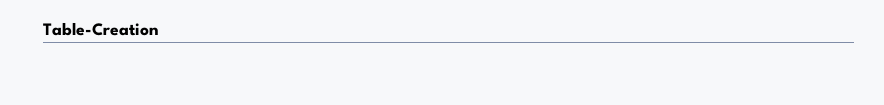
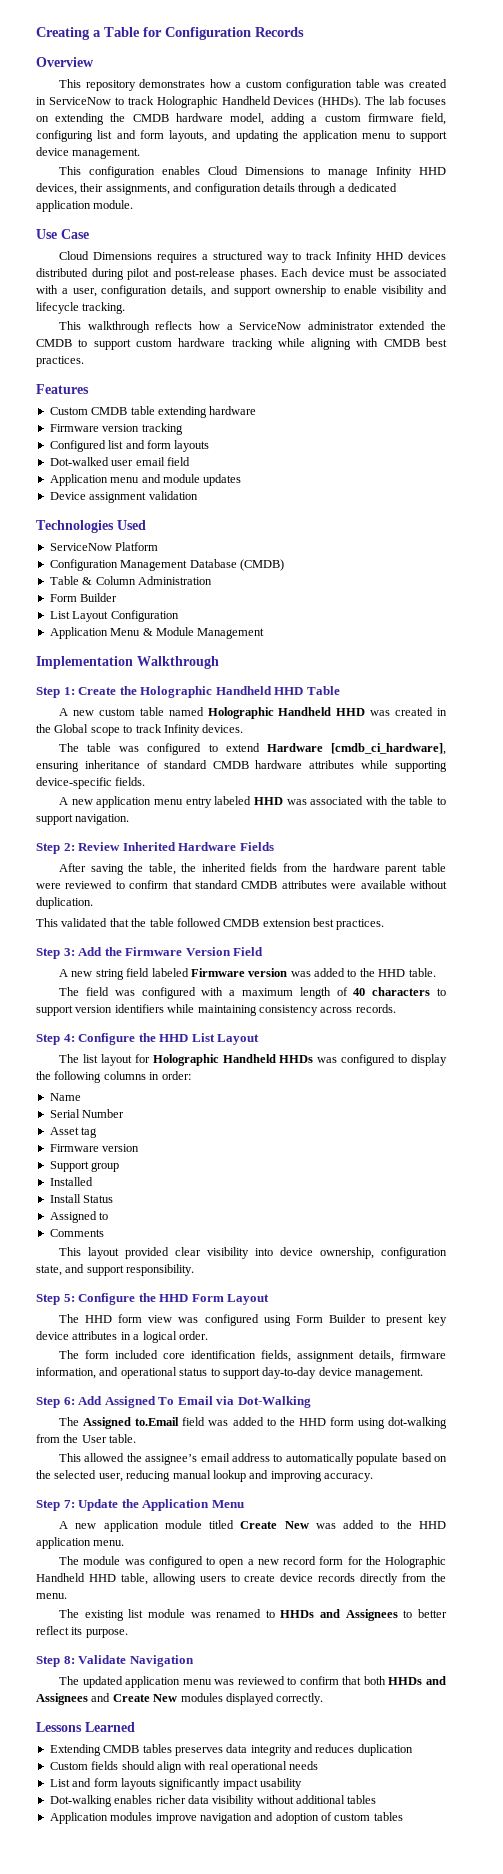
- Table-Creation
+ Creating a Table for Configuration Records
+ Overview
+ This repository demonstrates how a custom configuration table was created in ServiceNow to track Holographic Handheld Devices (HHDs). The lab focuses on extending the CMDB hardware model, adding a custom firmware field, configuring list and form layouts, and updating the application menu to support device management.
+ This configuration enables Cloud Dimensions to manage Infinity HHD devices, their assignments, and configuration details through a dedicated application module.
+ Use Case
+ Cloud Dimensions requires a structured way to track Infinity HHD devices distributed during pilot and post-release phases. Each device must be associated with a user, configuration details, and support ownership to enable visibility and lifecycle tracking.
+ This walkthrough reflects how a ServiceNow administrator extended the CMDB to support custom hardware tracking while aligning with CMDB best practices.
+ Features
+ Custom CMDB table extending hardware
+ Firmware version tracking
+ Configured list and form layouts
+ Dot-walked user email field
+ Application menu and module updates
+ Device assignment validation
+ Technologies Used
+ ServiceNow Platform
+ Configuration Management Database (CMDB)
+ Table & Column Administration
+ Form Builder
+ List Layout Configuration
+ Application Menu & Module Management
+ Implementation Walkthrough
+ Step 1: Create the Holographic Handheld HHD Table
+ A new custom table named Holographic Handheld HHD was created in the Global scope to track Infinity devices.
+ The table was configured to extend Hardware [cmdb_ci_hardware], ensuring inheritance of standard CMDB hardware attributes while supporting device-specific fields.
+ A new application menu entry labeled HHD was associated with the table to support navigation.
+ Step 2: Review Inherited Hardware Fields
+ After saving the table, the inherited fields from the hardware parent table were reviewed to confirm that standard CMDB attributes were available without duplication.
+ This validated that the table followed CMDB extension best practices.
+ Step 3: Add the Firmware Version Field
+ A new string field labeled Firmware version was added to the HHD table.
+ The field was configured with a maximum length of 40 characters to support version identifiers while maintaining consistency across records.
+ Step 4: Configure the HHD List Layout
+ The list layout for Holographic Handheld HHDs was configured to display the following columns in order:
+ Name
+ Serial Number
+ Asset tag
+ Firmware version
+ Support group
+ Installed
+ Install Status
+ Assigned to
+ Comments
+ This layout provided clear visibility into device ownership, configuration state, and support responsibility.
+ Step 5: Configure the HHD Form Layout
+ The HHD form view was configured using Form Builder to present key device attributes in a logical order.
+ The form included core identification fields, assignment details, firmware information, and operational status to support day-to-day device management.
+ Step 6: Add Assigned To Email via Dot-Walking
+ The Assigned to.Email field was added to the HHD form using dot-walking from the User table.
+ This allowed the assignee’s email address to automatically populate based on the selected user, reducing manual lookup and improving accuracy.
+ Step 7: Update the Application Menu
+ A new application module titled Create New was added to the HHD application menu.
+ The module was configured to open a new record form for the Holographic Handheld HHD table, allowing users to create device records directly from the menu.
+ The existing list module was renamed to HHDs and Assignees to better reflect its purpose.
+ Step 8: Validate Navigation
+ The updated application menu was reviewed to confirm that both HHDs and Assignees and Create New modules displayed correctly.
+ Lessons Learned
+ Extending CMDB tables preserves data integrity and reduces duplication
+ Custom fields should align with real operational needs
+ List and form layouts significantly impact usability
+ Dot-walking enables richer data visibility without additional tables
+ Application modules improve navigation and adoption of custom tables

